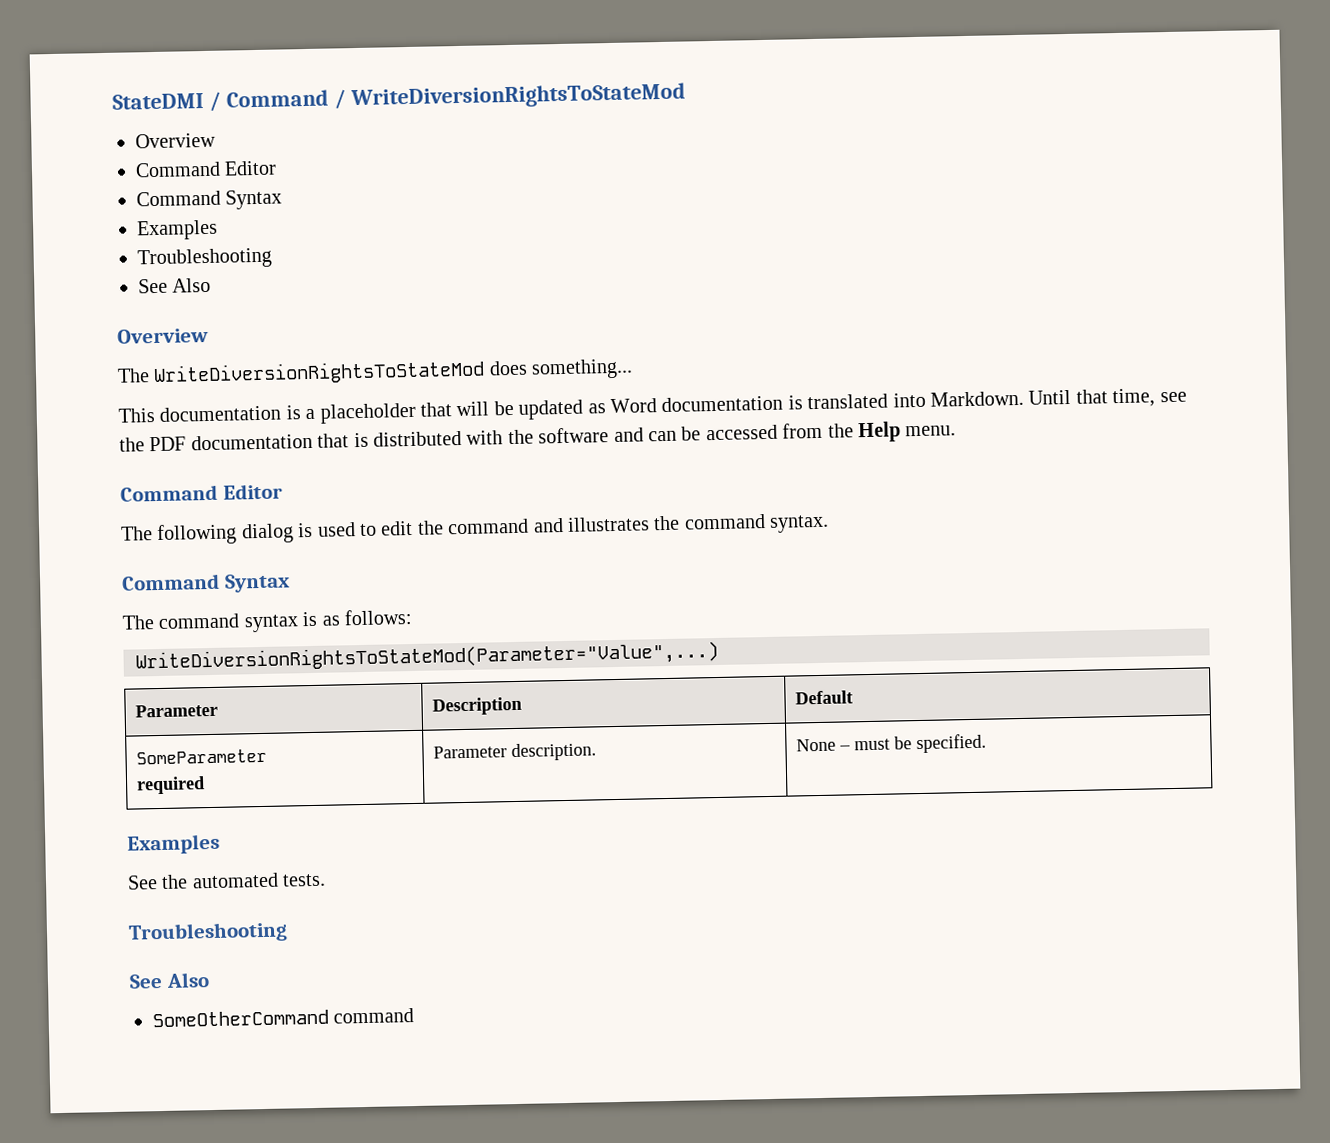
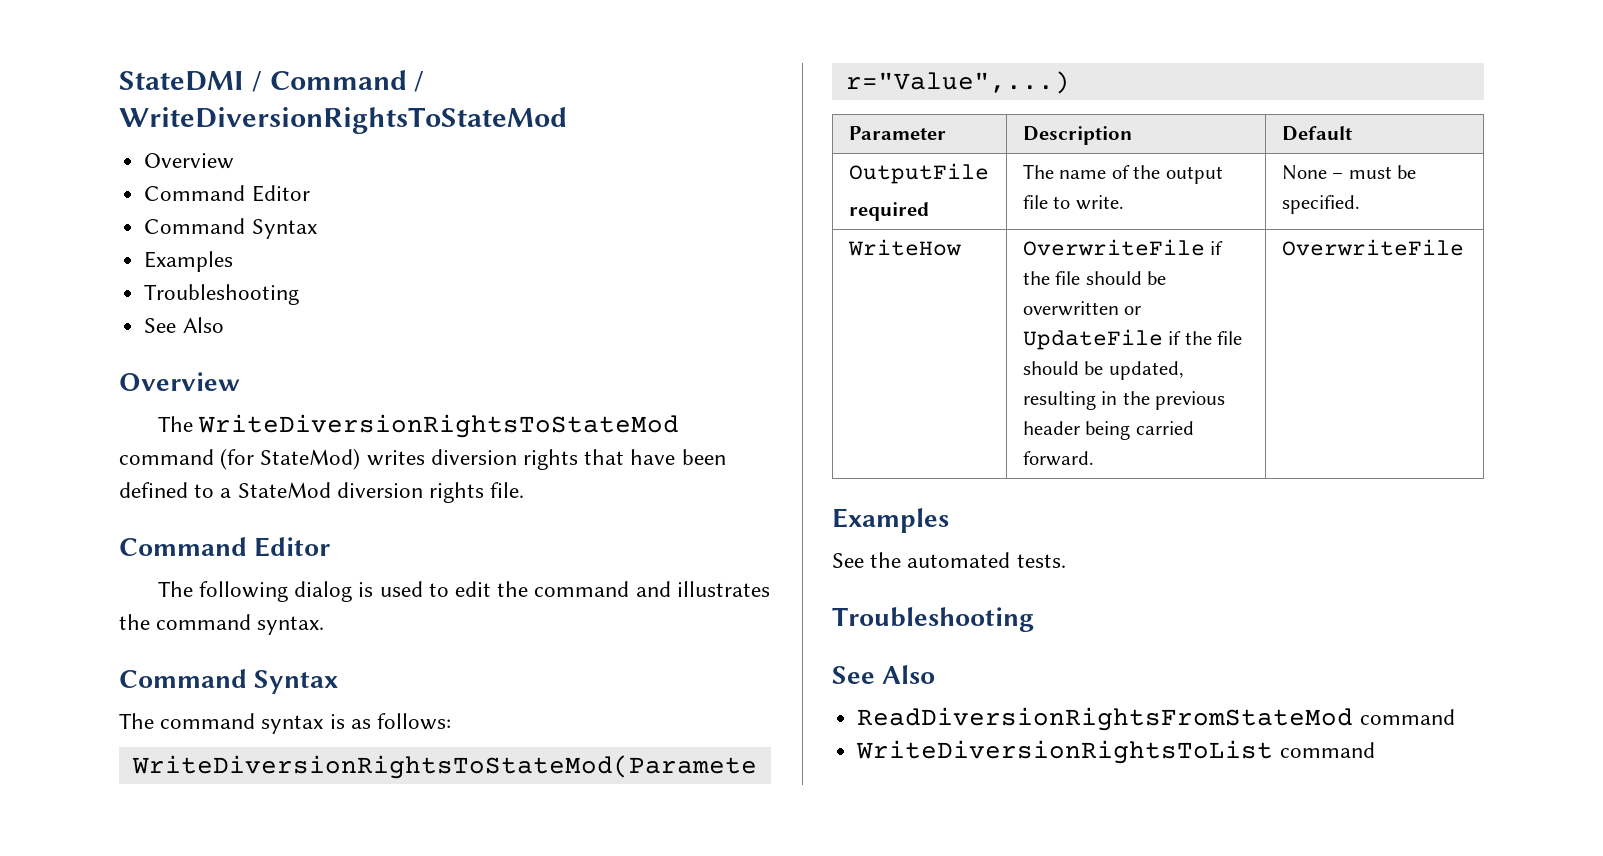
- The WriteDiversionRightsToStateMod does something...
- This documentation is a placeholder that will be updated as Word documentation is translated into Markdown. Until that time, see the PDF documentation that is distributed with the software and can be accessed from the Help menu.
+ The WriteDiversionRightsToStateMod command (for StateMod) writes diversion rights that have been defined to a StateMod diversion rights file.
- SomeParameter
- required | Parameter description. | None – must be specified.
+ OutputFile
+ required | The name of the output file to write. | None – must be specified.
+ WriteHow | OverwriteFile if the file should be overwritten or UpdateFile if the file should be updated, resulting in the previous header being carried forward. | OverwriteFile
- SomeOtherCommand command
+ ReadDiversionRightsFromStateMod command
+ WriteDiversionRightsToList command

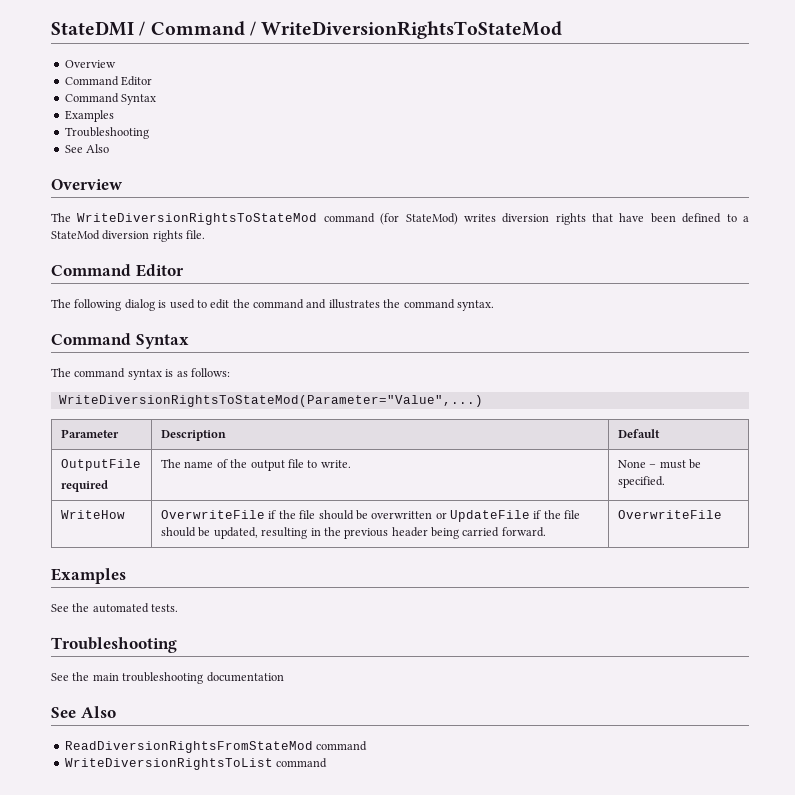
+ See the main troubleshooting documentation

